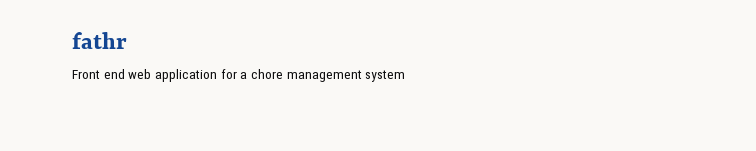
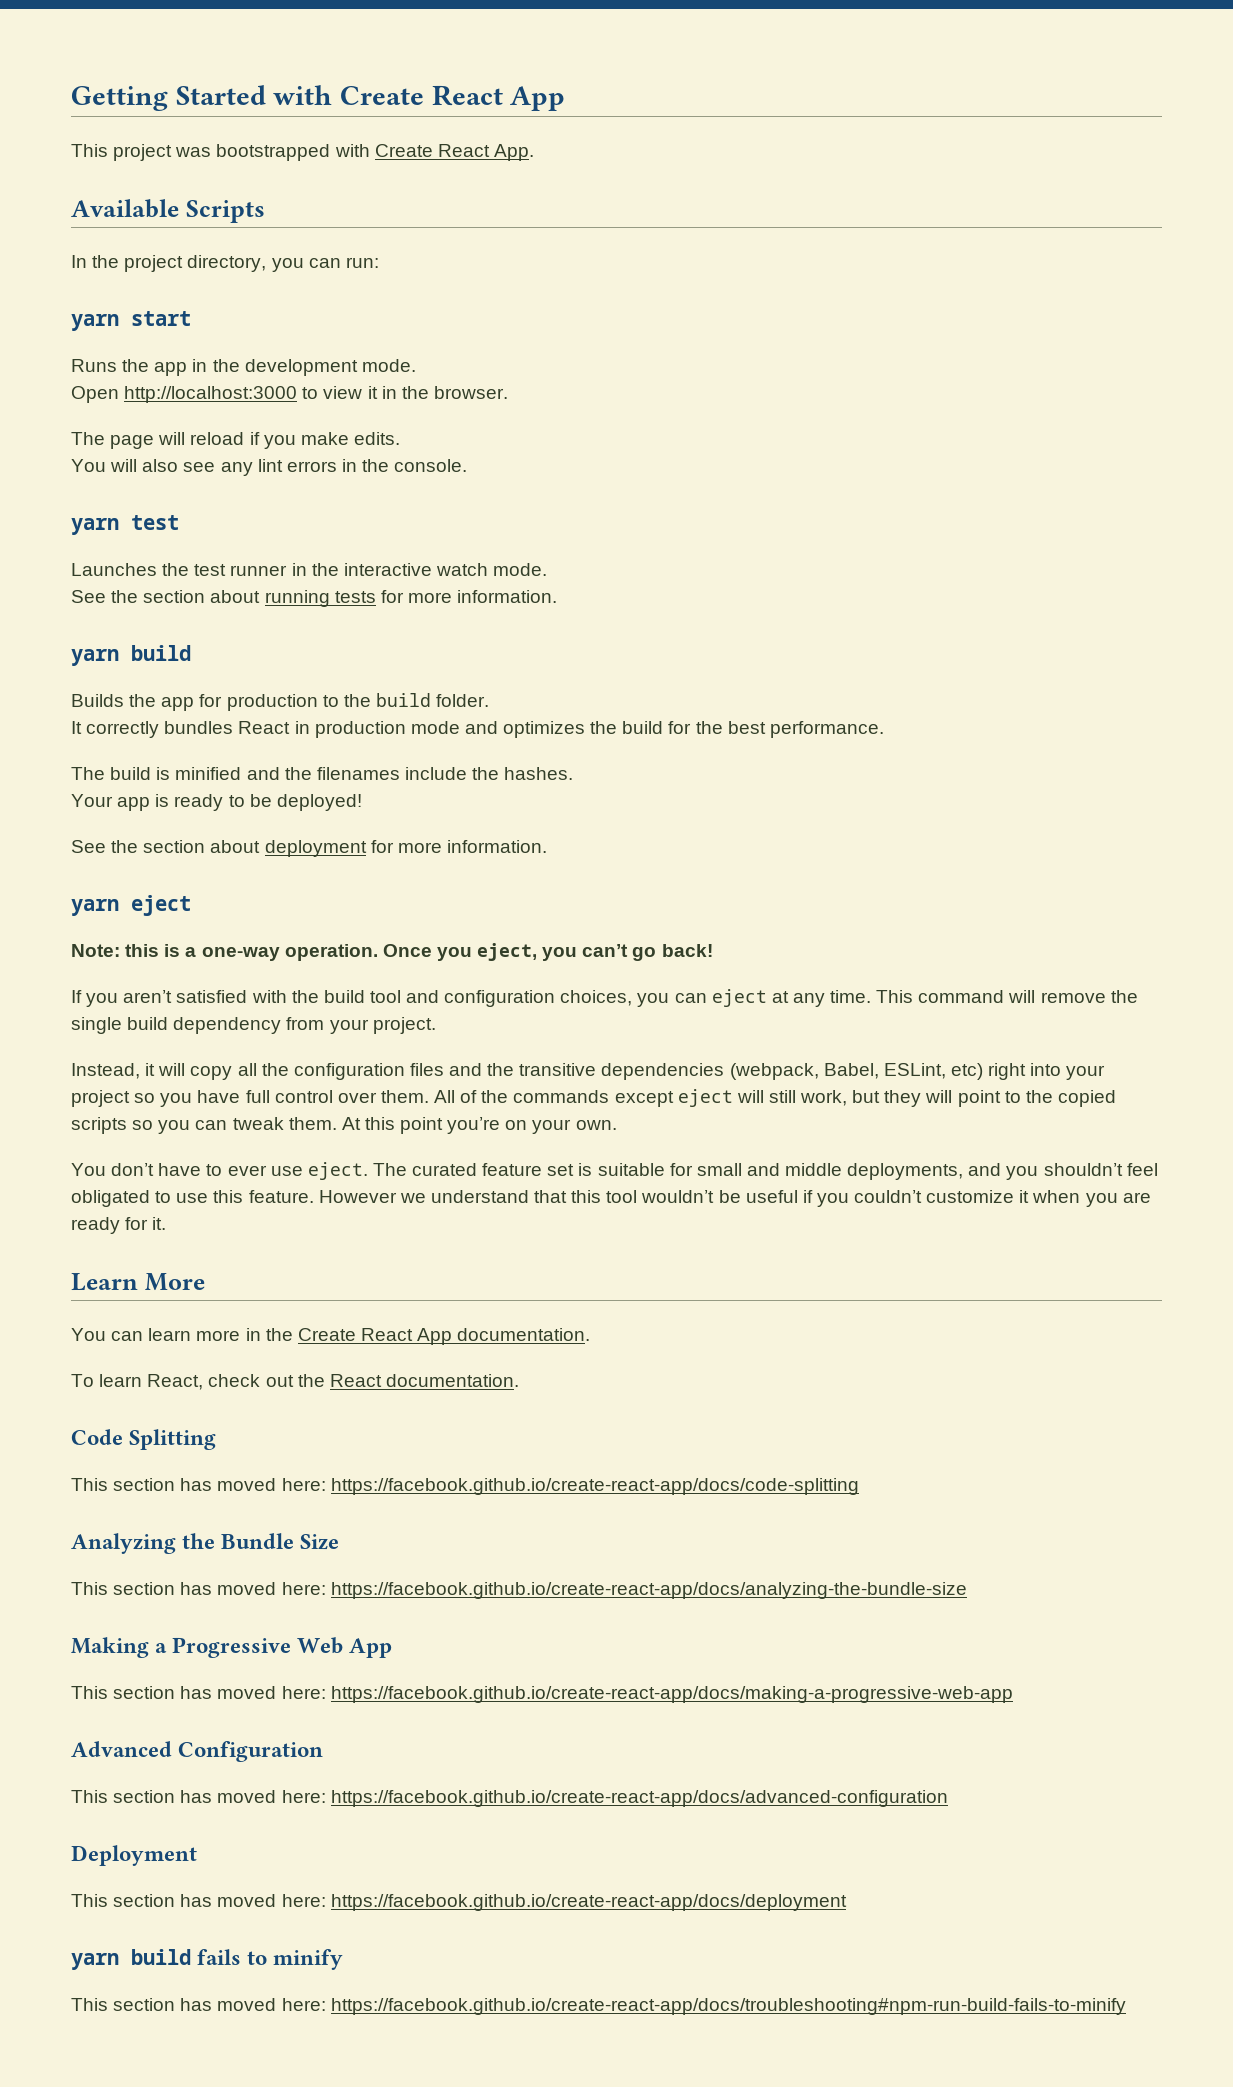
- fathr
- Front end web application for a chore management system
+ Getting Started with Create React App
+ This project was bootstrapped with Create React App.
+ Available Scripts
+ In the project directory, you can run:
+ yarn start
+ Runs the app in the development mode.
+ Open http://localhost:3000 to view it in the browser.
+ The page will reload if you make edits.
+ You will also see any lint errors in the console.
+ yarn test
+ Launches the test runner in the interactive watch mode.
+ See the section about running tests for more information.
+ yarn build
+ Builds the app for production to the build folder.
+ It correctly bundles React in production mode and optimizes the build for the best performance.
+ The build is minified and the filenames include the hashes.
+ Your app is ready to be deployed!
+ See the section about deployment for more information.
+ yarn eject
+ Note: this is a one-way operation. Once you eject, you can’t go back!
+ If you aren’t satisfied with the build tool and configuration choices, you can eject at any time. This command will remove the single build dependency from your project.
+ Instead, it will copy all the configuration files and the transitive dependencies (webpack, Babel, ESLint, etc) right into your project so you have full control over them. All of the commands except eject will still work, but they will point to the copied scripts so you can tweak them. At this point you’re on your own.
+ You don’t have to ever use eject. The curated feature set is suitable for small and middle deployments, and you shouldn’t feel obligated to use this feature. However we understand that this tool wouldn’t be useful if you couldn’t customize it when you are ready for it.
+ Learn More
+ You can learn more in the Create React App documentation.
+ To learn React, check out the React documentation.
+ Code Splitting
+ This section has moved here: https://facebook.github.io/create-react-app/docs/code-splitting
+ Analyzing the Bundle Size
+ This section has moved here: https://facebook.github.io/create-react-app/docs/analyzing-the-bundle-size
+ Making a Progressive Web App
+ This section has moved here: https://facebook.github.io/create-react-app/docs/making-a-progressive-web-app
+ Advanced Configuration
+ This section has moved here: https://facebook.github.io/create-react-app/docs/advanced-configuration
+ Deployment
+ This section has moved here: https://facebook.github.io/create-react-app/docs/deployment
+ yarn build fails to minify
+ This section has moved here: https://facebook.github.io/create-react-app/docs/troubleshooting#npm-run-build-fails-to-minify

